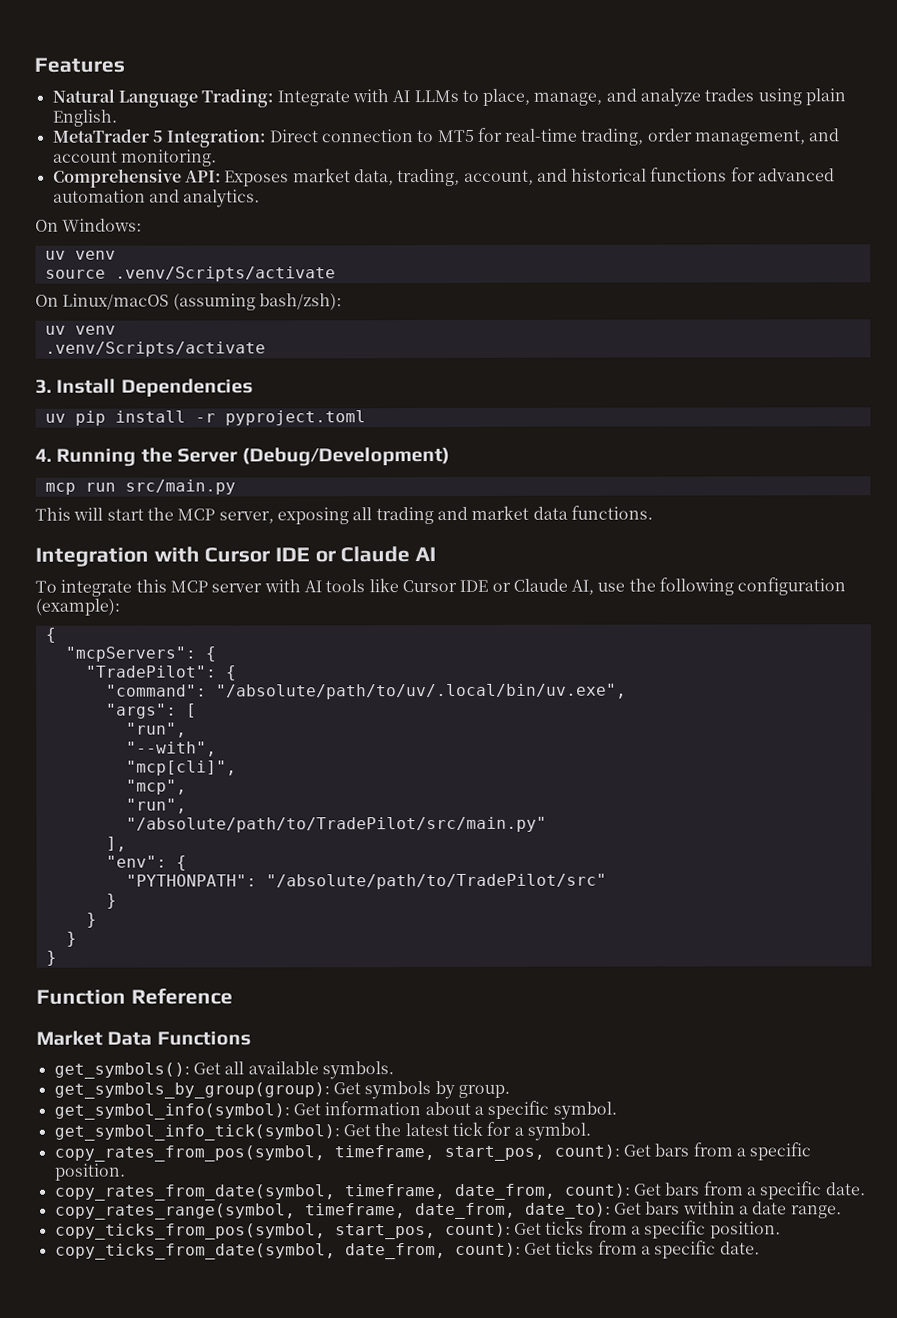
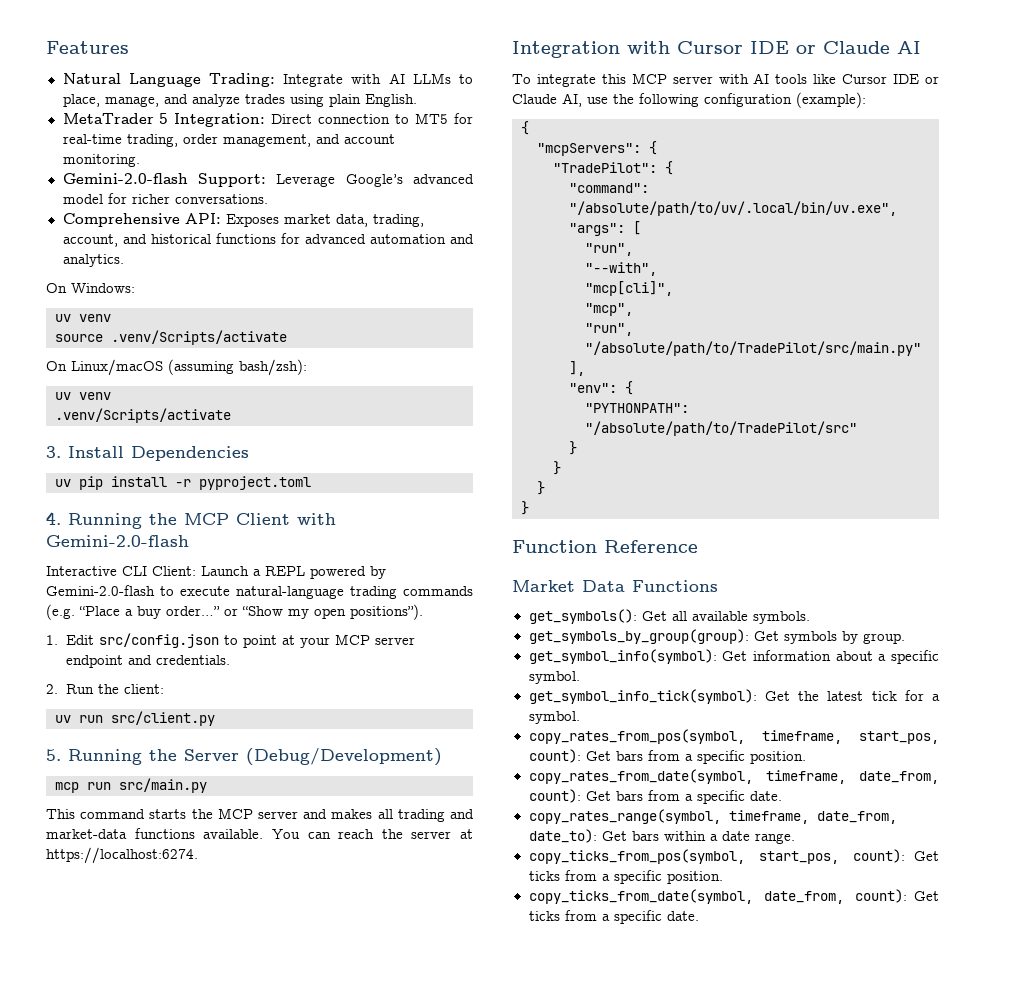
+ Gemini-2.0-flash Support: Leverage Google’s advanced model for richer conversations.
- 4. Running the Server (Debug/Development)
+ 4. Running the MCP Client with Gemini-2.0-flash
+ Interactive CLI Client: Launch a REPL powered by Gemini‑2.0‑flash to execute natural‑language trading commands (e.g. “Place a buy order…” or “Show my open positions”).
+ 1. Edit src/config.json to point at your MCP server endpoint and credentials.
+ 2. Run the client:
+ uv run src/client.py
+ 5. Running the Server (Debug/Development)
- This will start the MCP server, exposing all trading and market data functions.
+ This command starts the MCP server and makes all trading and market‑data functions available. You can reach the server at https://localhost:6274.

